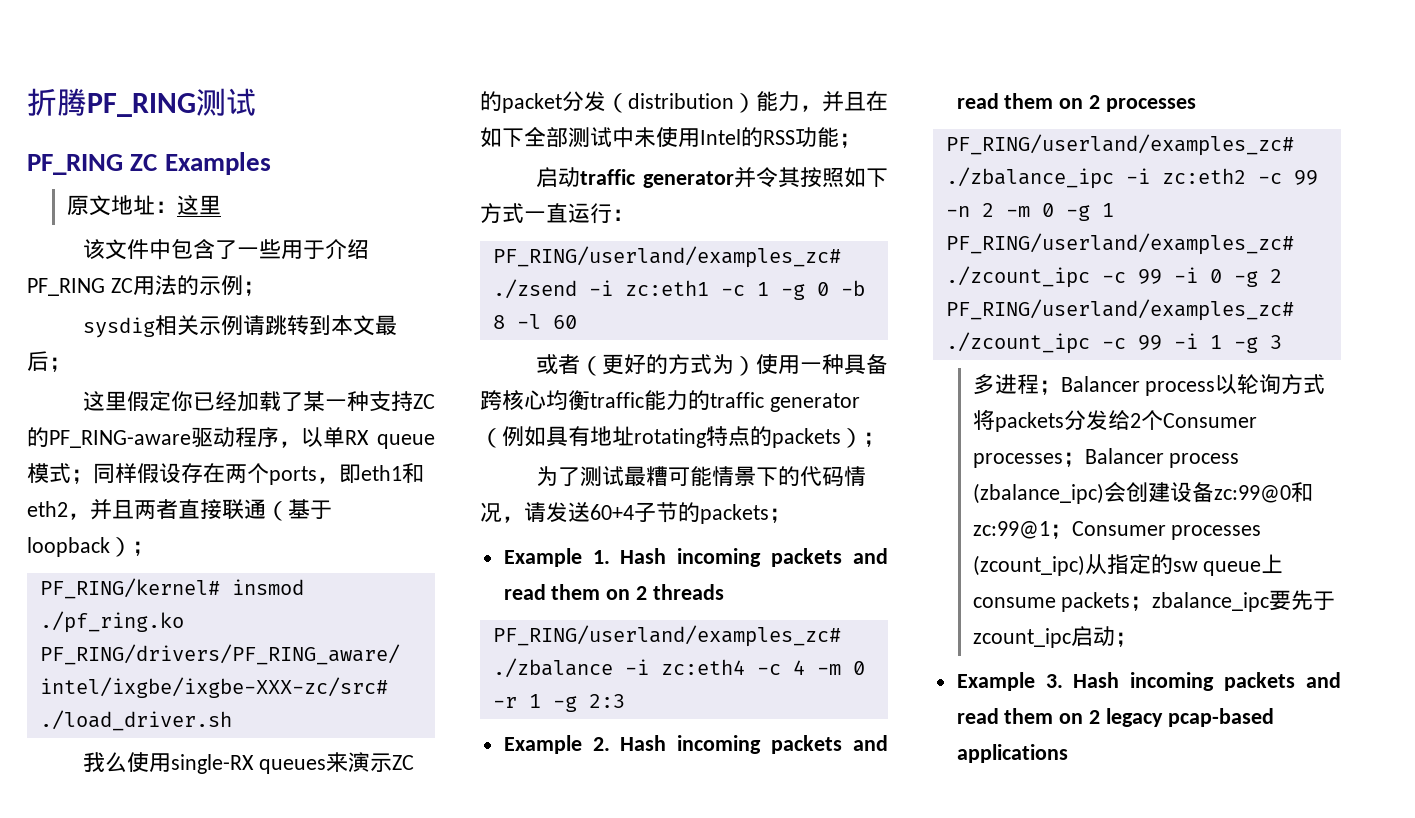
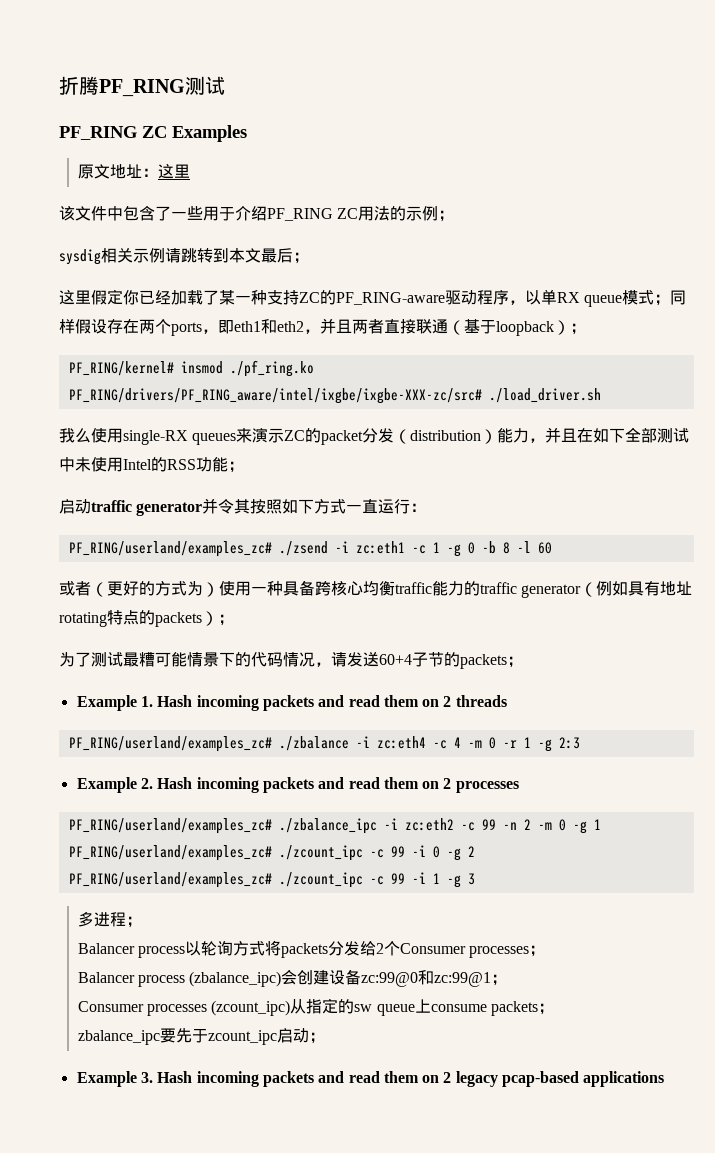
- 多进程；Balancer process以轮询方式将packets分发给2个Consumer processes；Balancer process (zbalance_ipc)会创建设备zc:99@0和zc:99@1；Consumer processes (zcount_ipc)从指定的sw queue上consume packets；zbalance_ipc要先于zcount_ipc启动；
+ 多进程；
+ Balancer process以轮询方式将packets分发给2个Consumer processes；
+ Balancer process (zbalance_ipc)会创建设备zc:99@0和zc:99@1；
+ Consumer processes (zcount_ipc)从指定的sw queue上consume packets；
+ zbalance_ipc要先于zcount_ipc启动；

